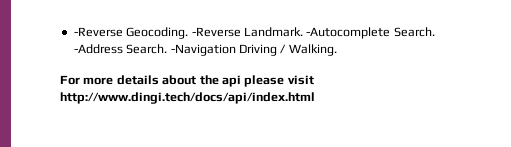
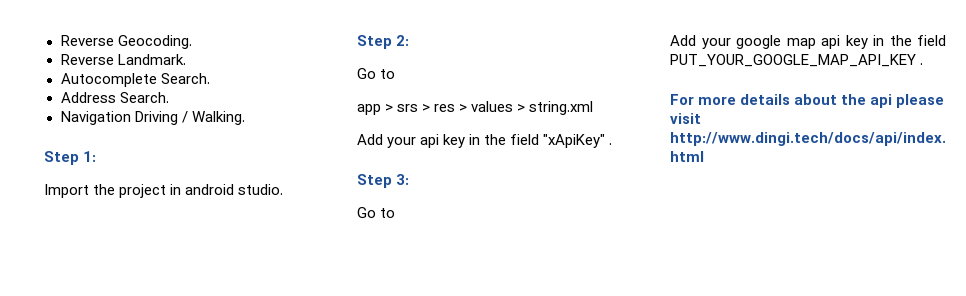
- -Reverse Geocoding. -Reverse Landmark. -Autocomplete Search. -Address Search. -Navigation Driving / Walking.
+ Reverse Geocoding.
+ Reverse Landmark.
+ Autocomplete Search.
+ Address Search.
+ Navigation Driving / Walking.
+ Step 1:
+ Import the project in android studio.
+ Step 2:
+ Go to
+ app > srs > res > values > string.xml
+ Add your api key in the field "xApiKey" .
+ Step 3:
+ Go to
+ Add your google map api key in the field PUT_YOUR_GOOGLE_MAP_API_KEY .

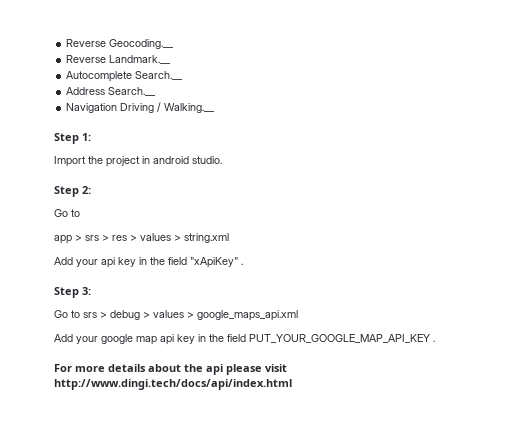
- Reverse Geocoding.
- Reverse Landmark.
+ Reverse Geocoding.__
+ Reverse Landmark.__
- Autocomplete Search.
+ Autocomplete Search.__
- Address Search.
+ Address Search.__
- Navigation Driving / Walking.
+ Navigation Driving / Walking.__
  Step 3:
- Go to
+ Go to srs > debug > values > google_maps_api.xml

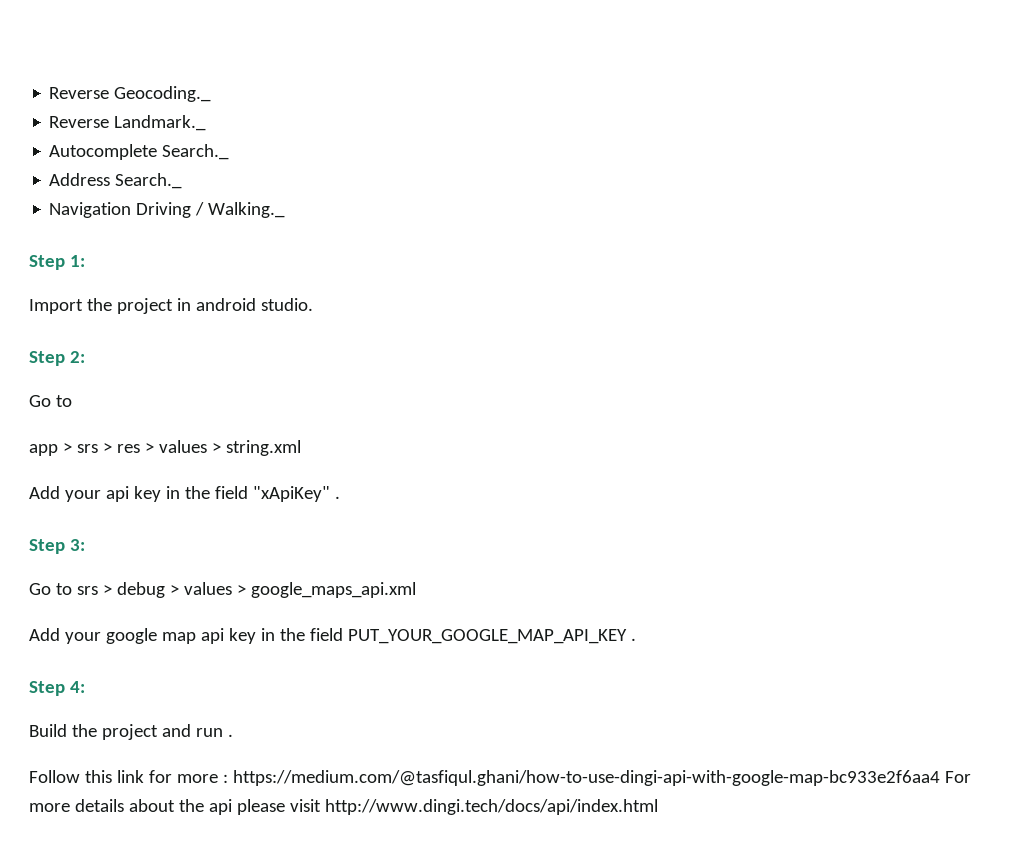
- Reverse Geocoding.__
- Reverse Landmark.__
+ Reverse Geocoding._
+ Reverse Landmark._
- Autocomplete Search.__
+ Autocomplete Search._
- Address Search.__
+ Address Search._
- Navigation Driving / Walking.__
+ Navigation Driving / Walking._
- For more details about the api please visit http://www.dingi.tech/docs/api/index.html
+ Step 4:
+ Build the project and run .
+ Follow this link for more : https://medium.com/@tasfiqul.ghani/how-to-use-dingi-api-with-google-map-bc933e2f6aa4 For more details about the api please visit http://www.dingi.tech/docs/api/index.html

